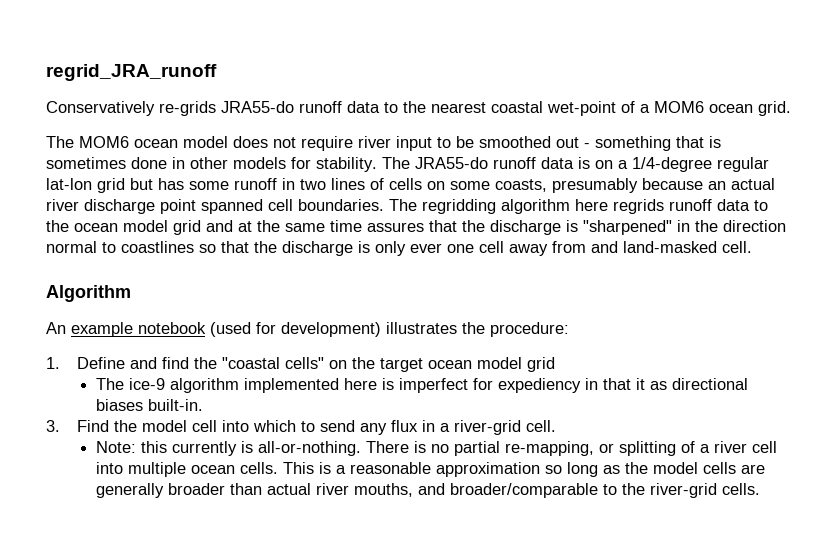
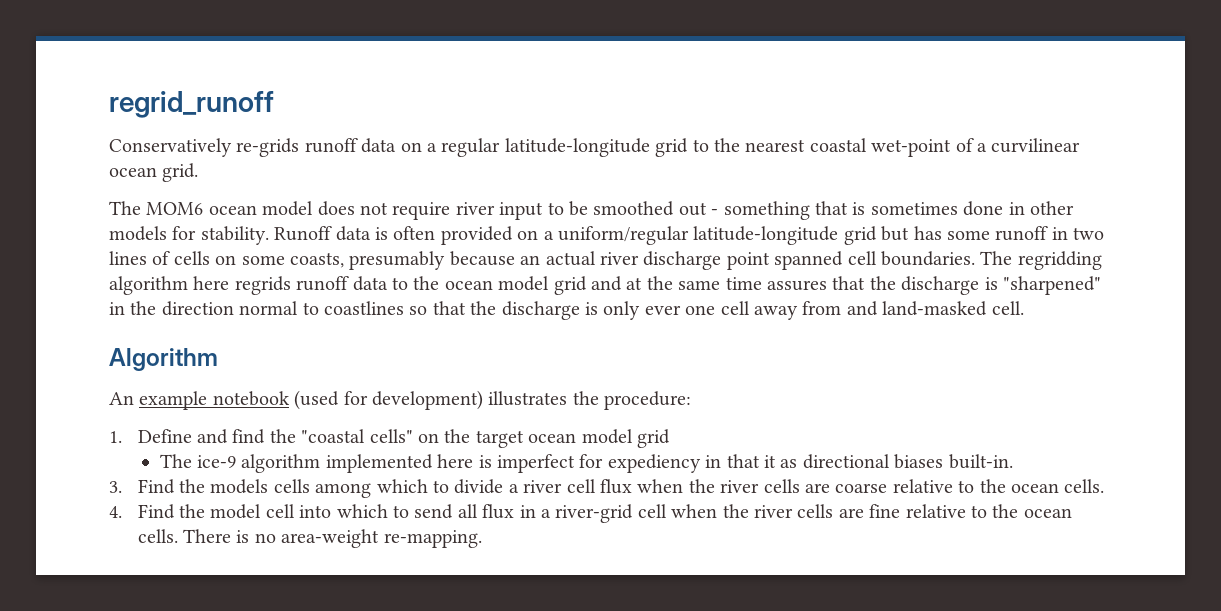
- regrid_JRA_runoff
+ regrid_runoff
- Conservatively re-grids JRA55-do runoff data to the nearest coastal wet-point of a MOM6 ocean grid.
+ Conservatively re-grids runoff data on a regular latitude-longitude grid to the nearest coastal wet-point of a curvilinear ocean grid.
- The JRA55-do runoff data is on a 1/4-degree regular lat-lon grid but has some runoff in two lines of cells on some coasts, presumably because an actual river discharge point spanned cell boundaries.
+ Runoff data is often provided on a uniform/regular latitude-longitude grid but has some runoff in two lines of cells on some coasts, presumably because an actual river discharge point spanned cell boundaries.
- 3. Find the model cell into which to send any flux in a river-grid cell.
- Note: this currently is all-or-nothing. There is no partial re-mapping, or splitting of a river cell into multiple ocean cells. This is a reasonable approximation so long as the model cells are generally broader than actual river mouths, and broader/comparable to the river-grid cells.
+ 3. Find the models cells among which to divide a river cell flux when the river cells are coarse relative to the ocean cells.
+ 4. Find the model cell into which to send all flux in a river-grid cell when the river cells are fine relative to the ocean cells. There is no area-weight re-mapping.

